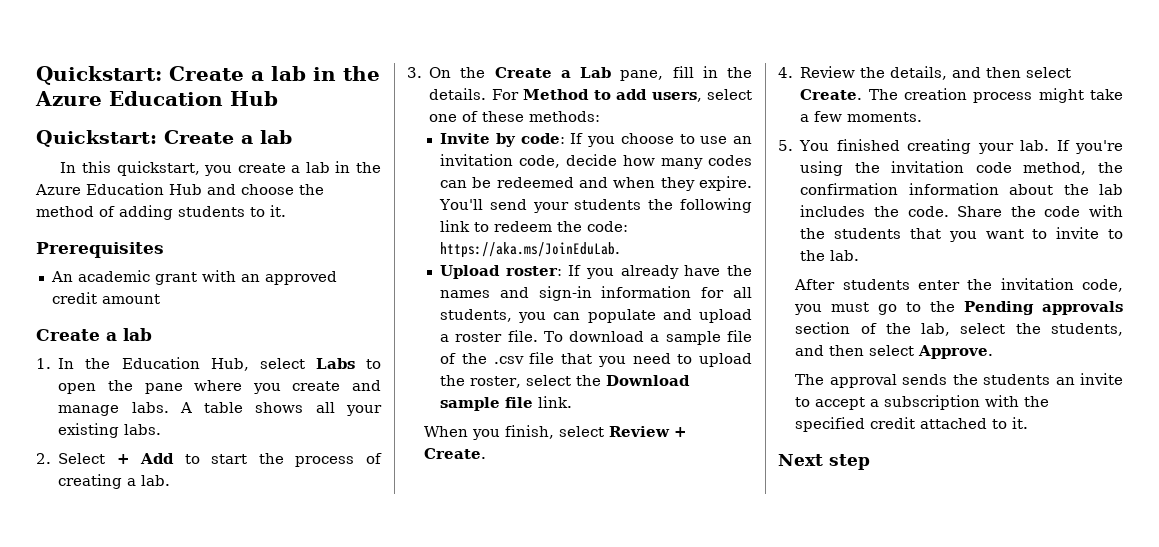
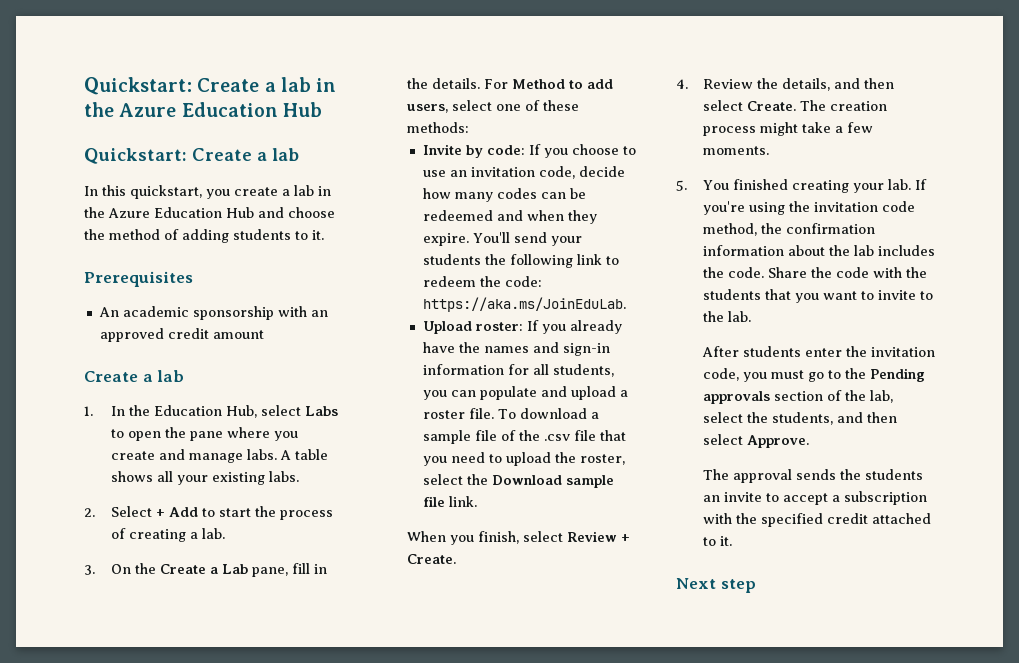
- An academic grant with an approved credit amount
+ An academic sponsorship with an approved credit amount

